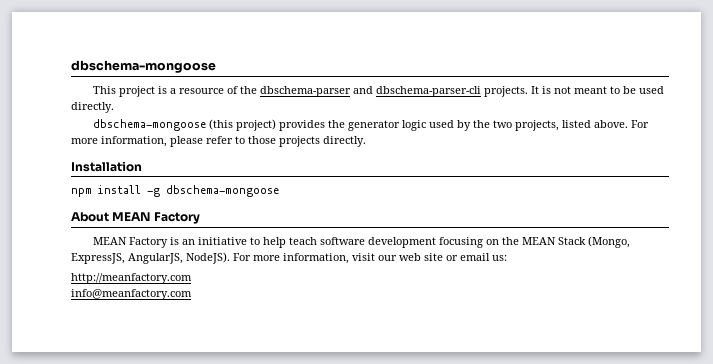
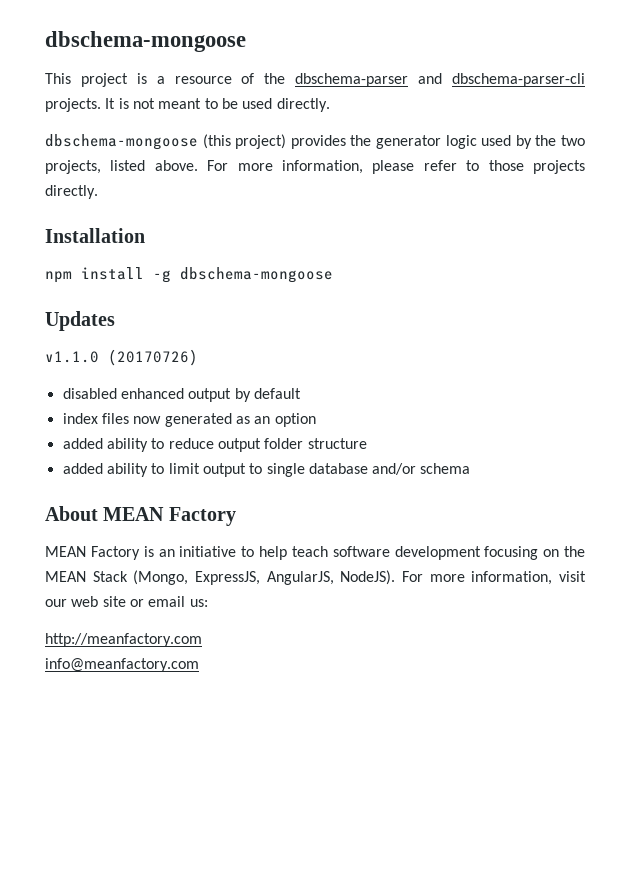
+ Updates
+ v1.1.0 (20170726)
+ disabled enhanced output by default
+ index files now generated as an option
+ added ability to reduce output folder structure
+ added ability to limit output to single database and/or schema

